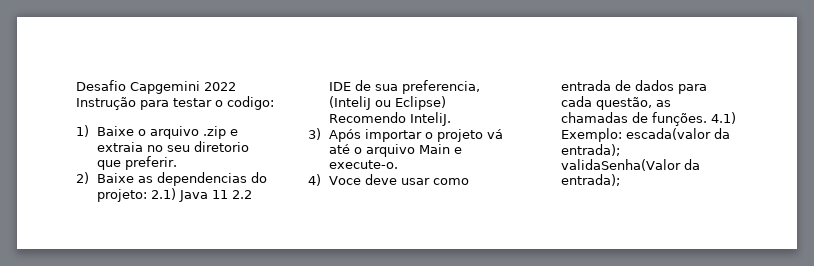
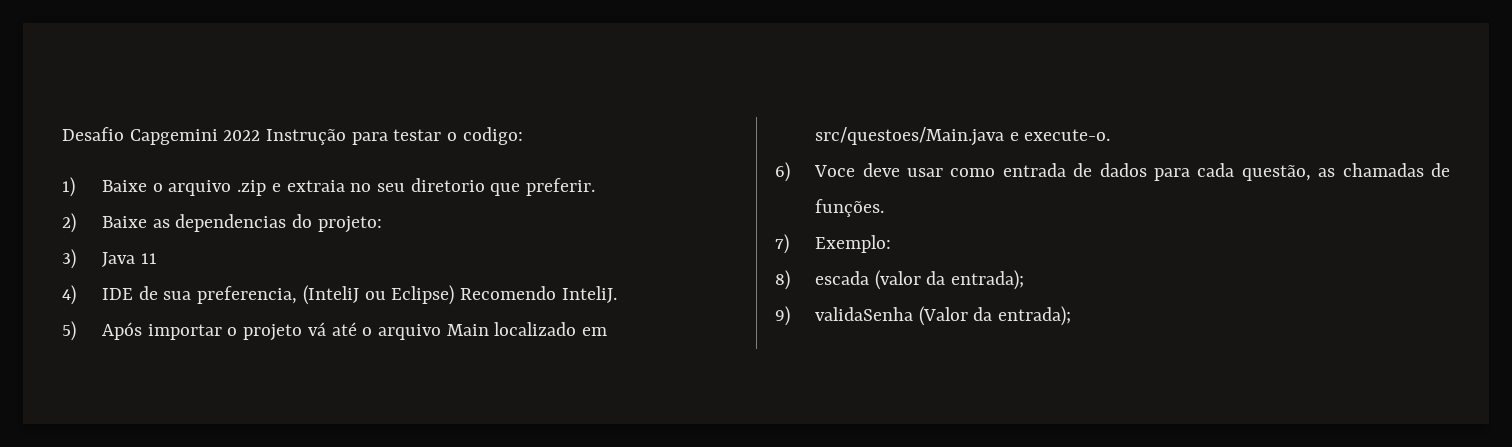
- 2) Baixe as dependencias do projeto: 2.1) Java 11 2.2 IDE de sua preferencia, (InteliJ ou Eclipse) Recomendo InteliJ.
+ 2) Baixe as dependencias do projeto:
+ 3) Java 11
+ 4) IDE de sua preferencia, (InteliJ ou Eclipse) Recomendo InteliJ.
- 3) Após importar o projeto vá até o arquivo Main e execute-o.
+ 5) Após importar o projeto vá até o arquivo Main localizado em src/questoes/Main.java e execute-o.
- 4) Voce deve usar como entrada de dados para cada questão, as chamadas de funções. 4.1) Exemplo: escada(valor da entrada); validaSenha(Valor da entrada);
+ 6) Voce deve usar como entrada de dados para cada questão, as chamadas de funções.
+ 7) Exemplo:
+ 8) escada (valor da entrada);
+ 9) validaSenha (Valor da entrada);

